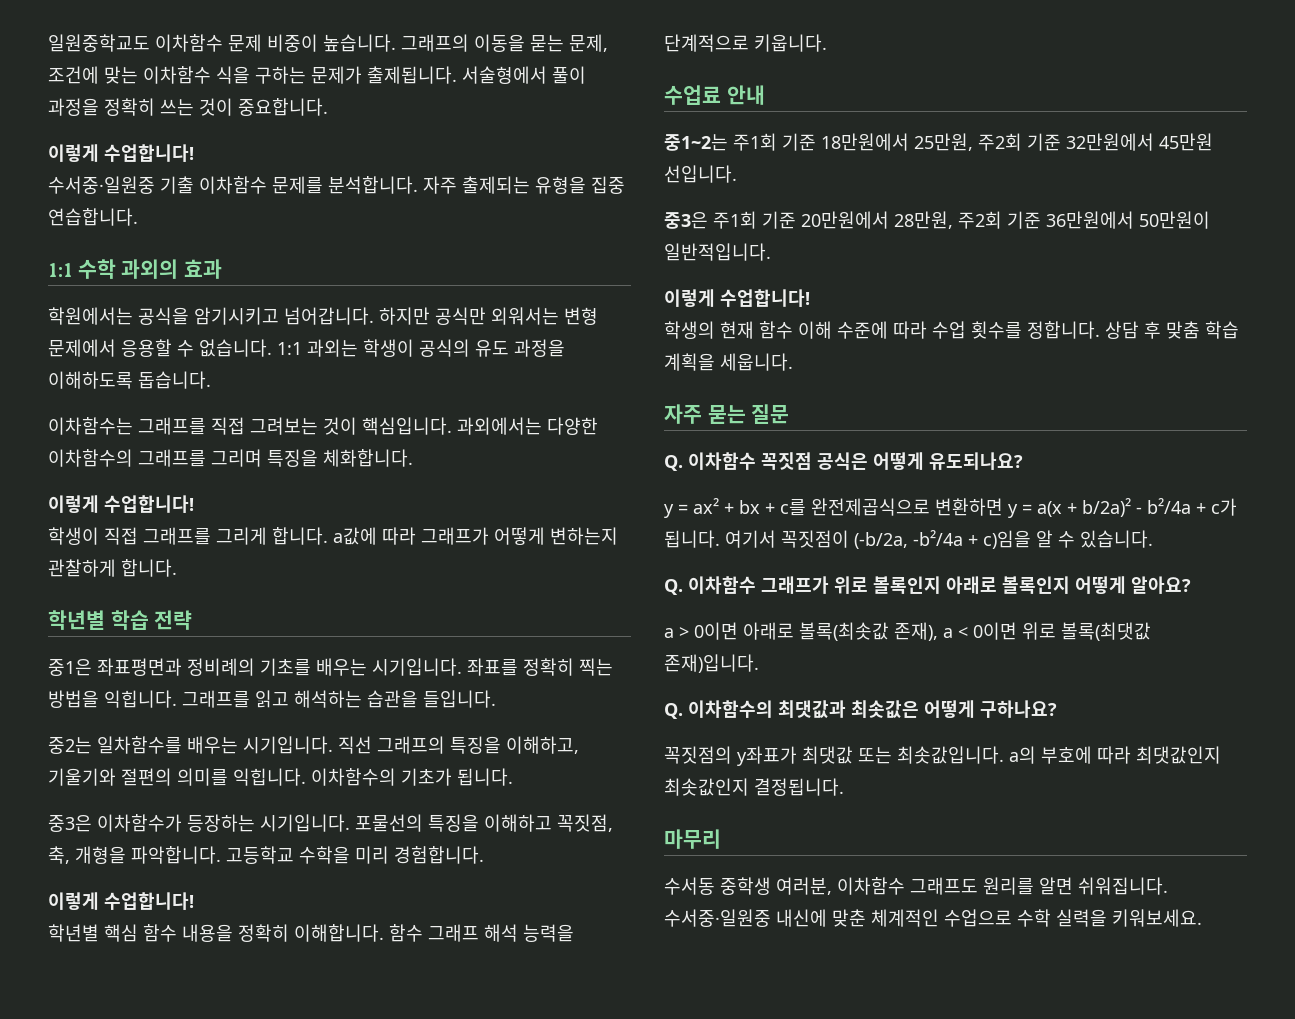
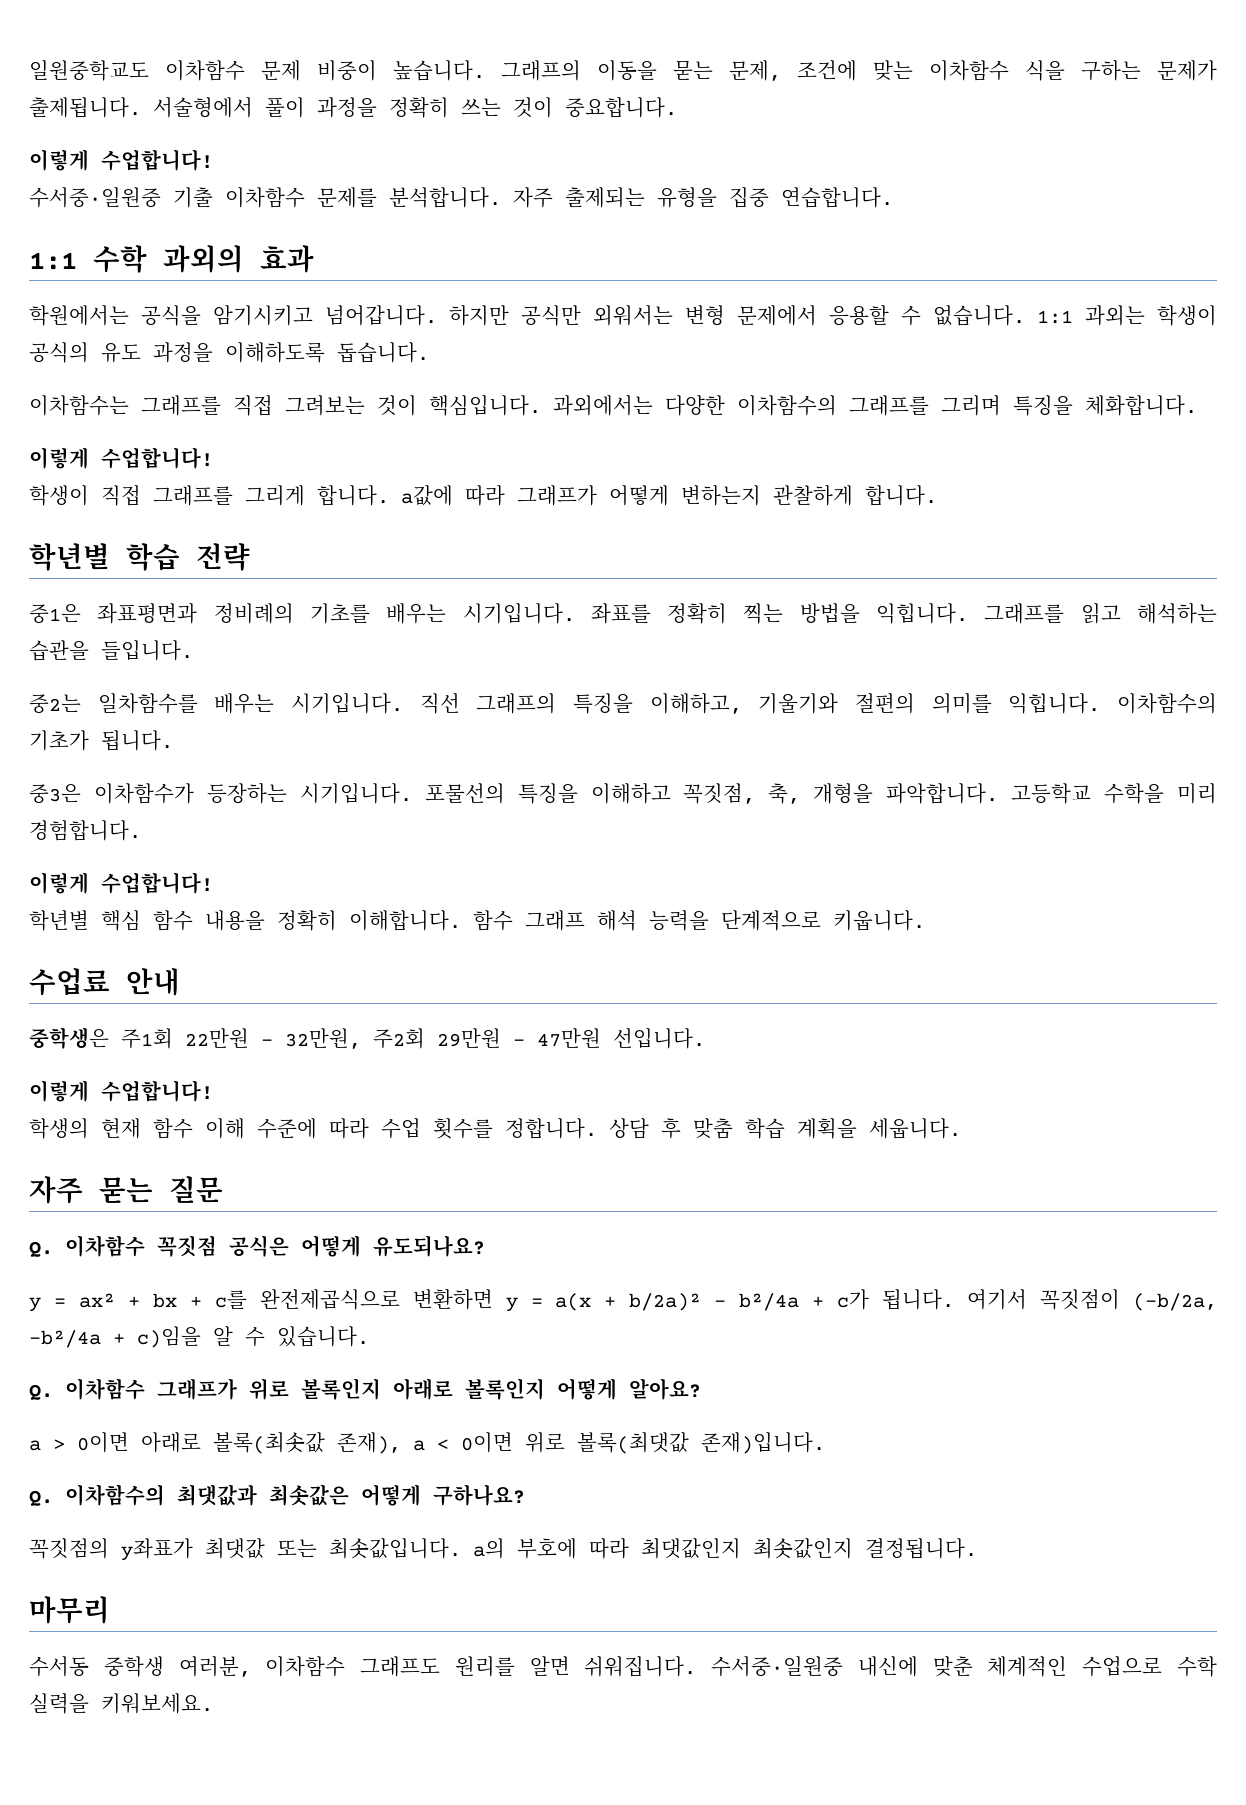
- 중1~2는 주1회 기준 18만원에서 25만원, 주2회 기준 32만원에서 45만원 선입니다.
- 중3은 주1회 기준 20만원에서 28만원, 주2회 기준 36만원에서 50만원이 일반적입니다.
+ 중학생은 주1회 22만원 - 32만원, 주2회 29만원 - 47만원 선입니다.

